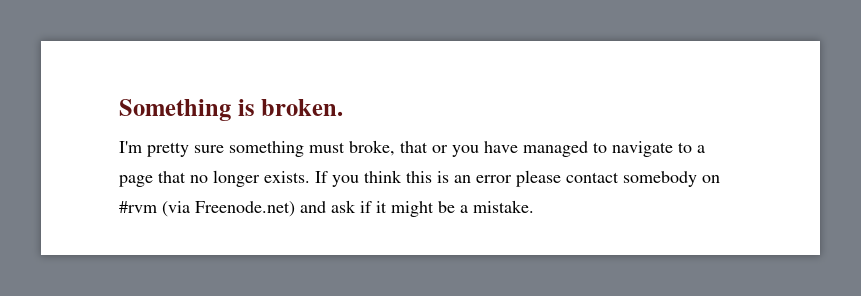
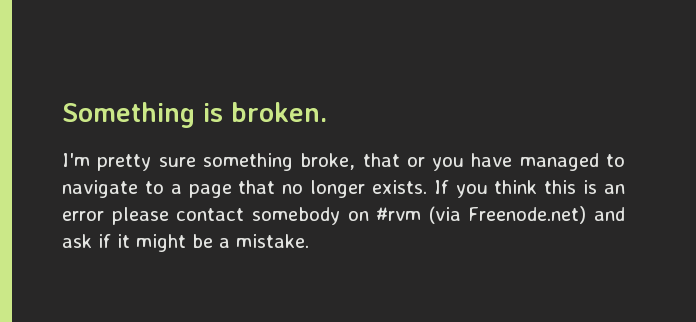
- I'm pretty sure something must broke, that or you have managed to navigate to a page that no longer exists.
+ I'm pretty sure something broke, that or you have managed to navigate to a page that no longer exists.

